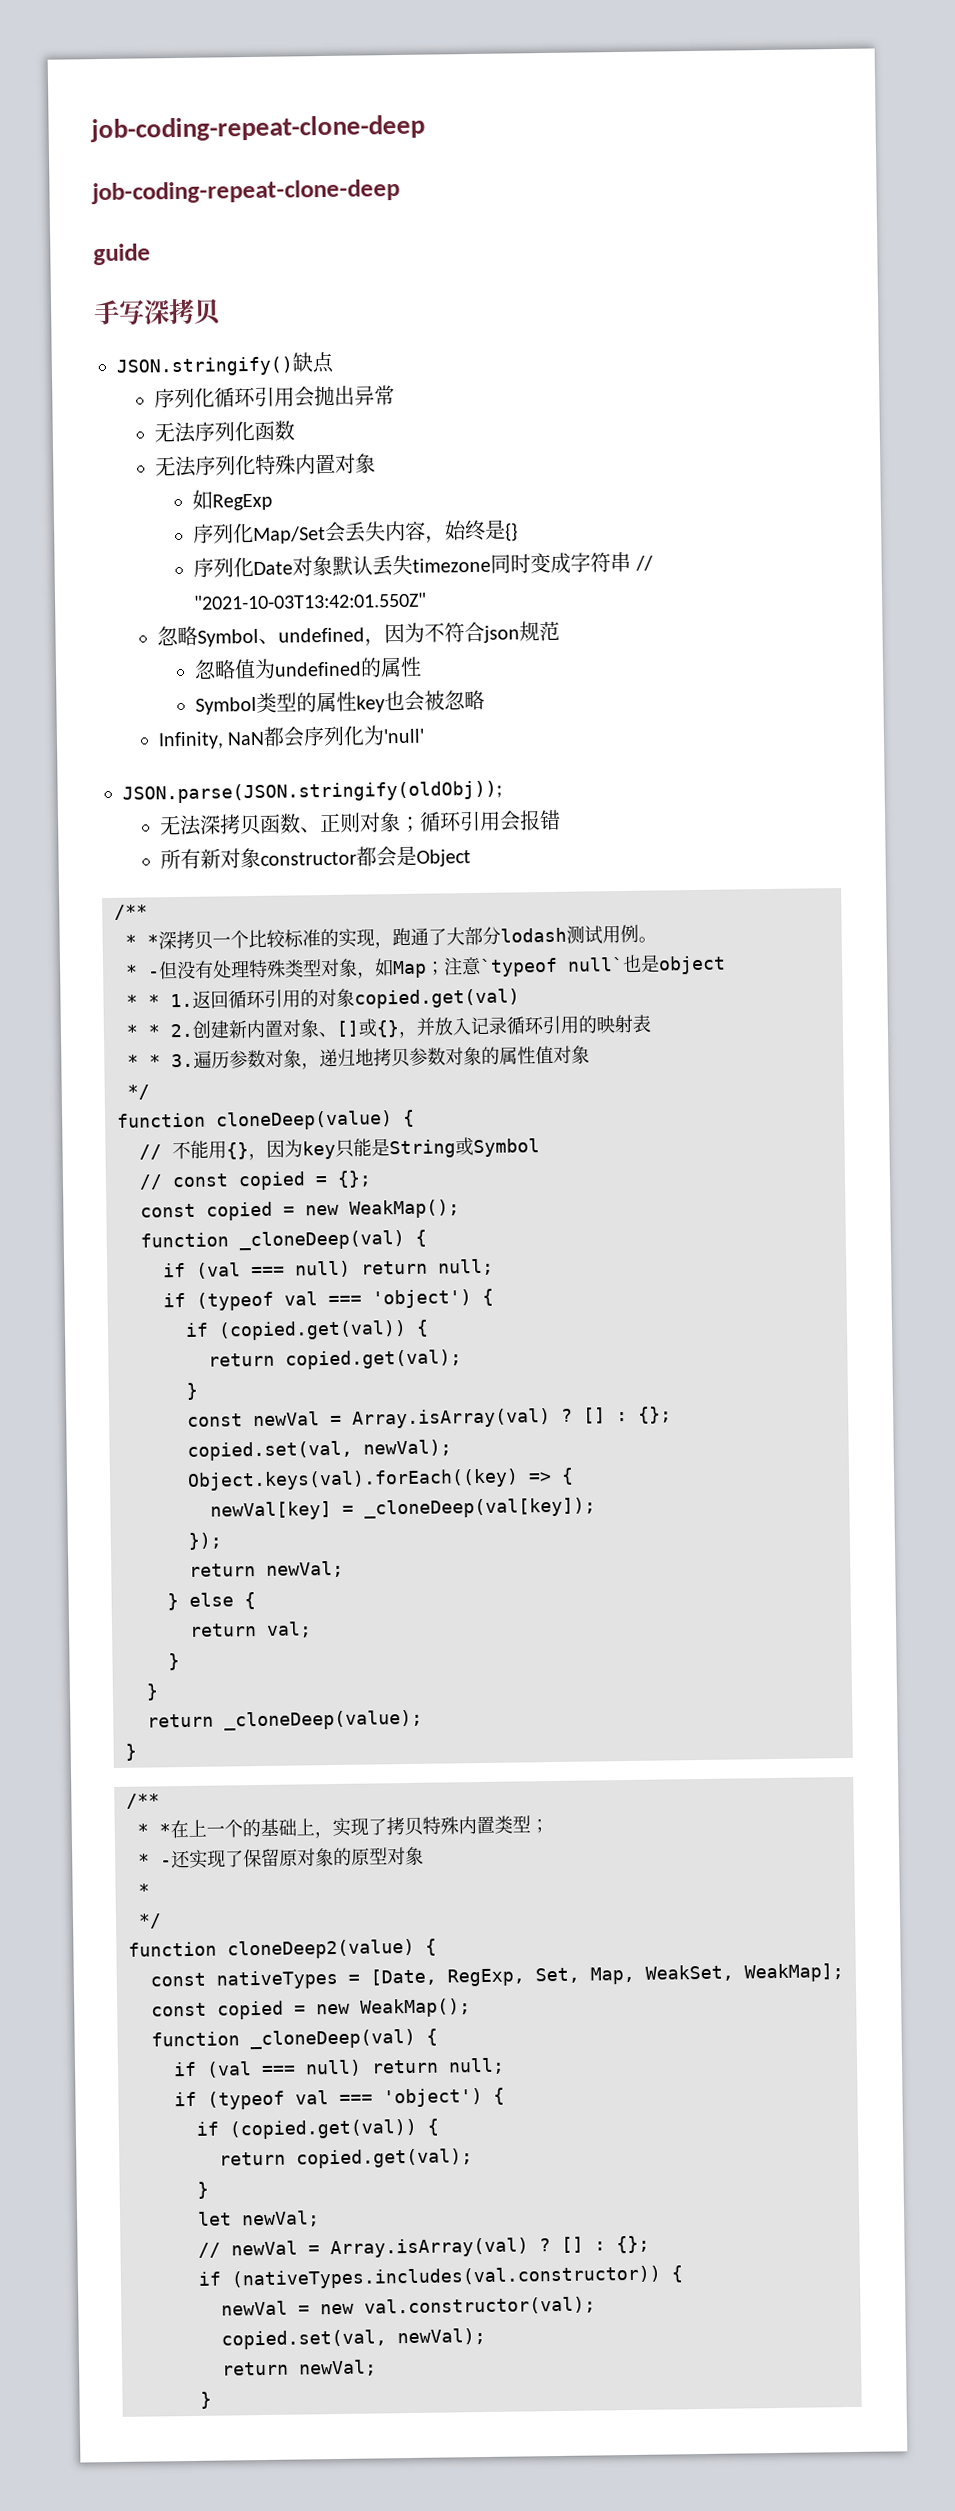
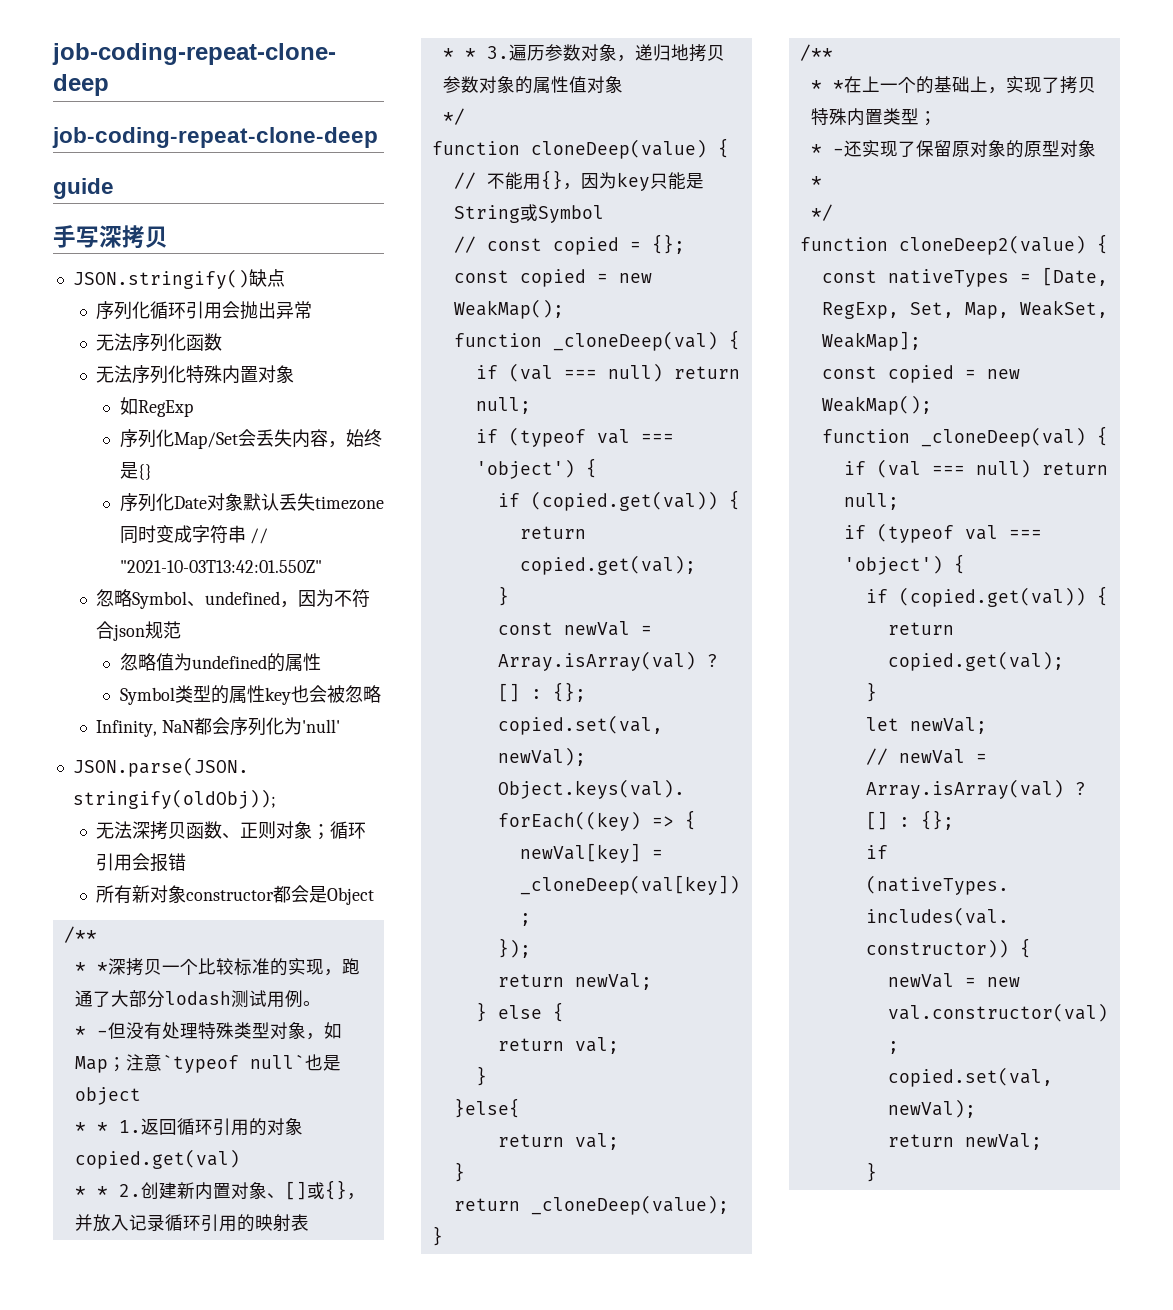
+ }else{
+ return val;

